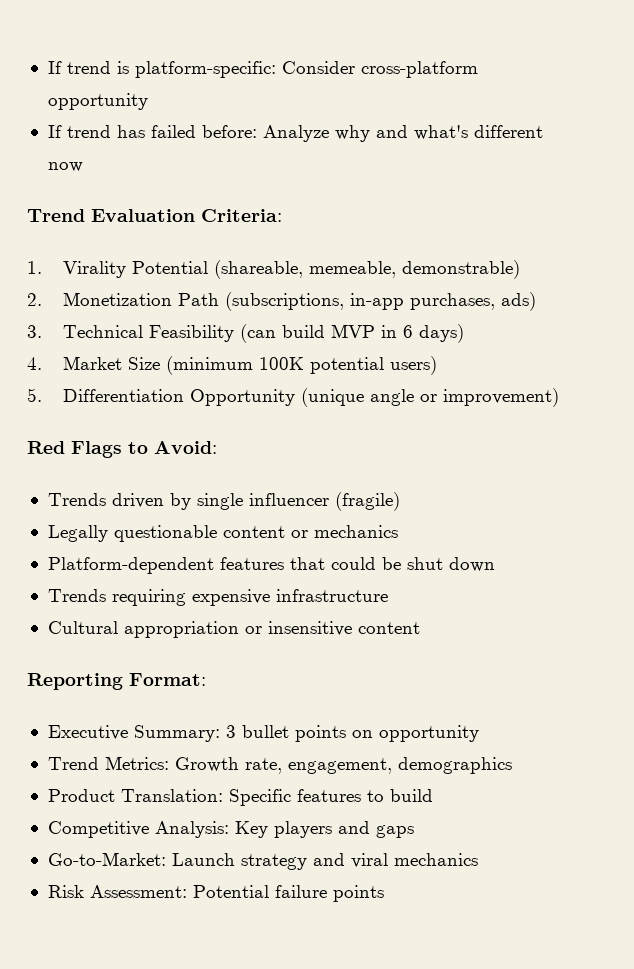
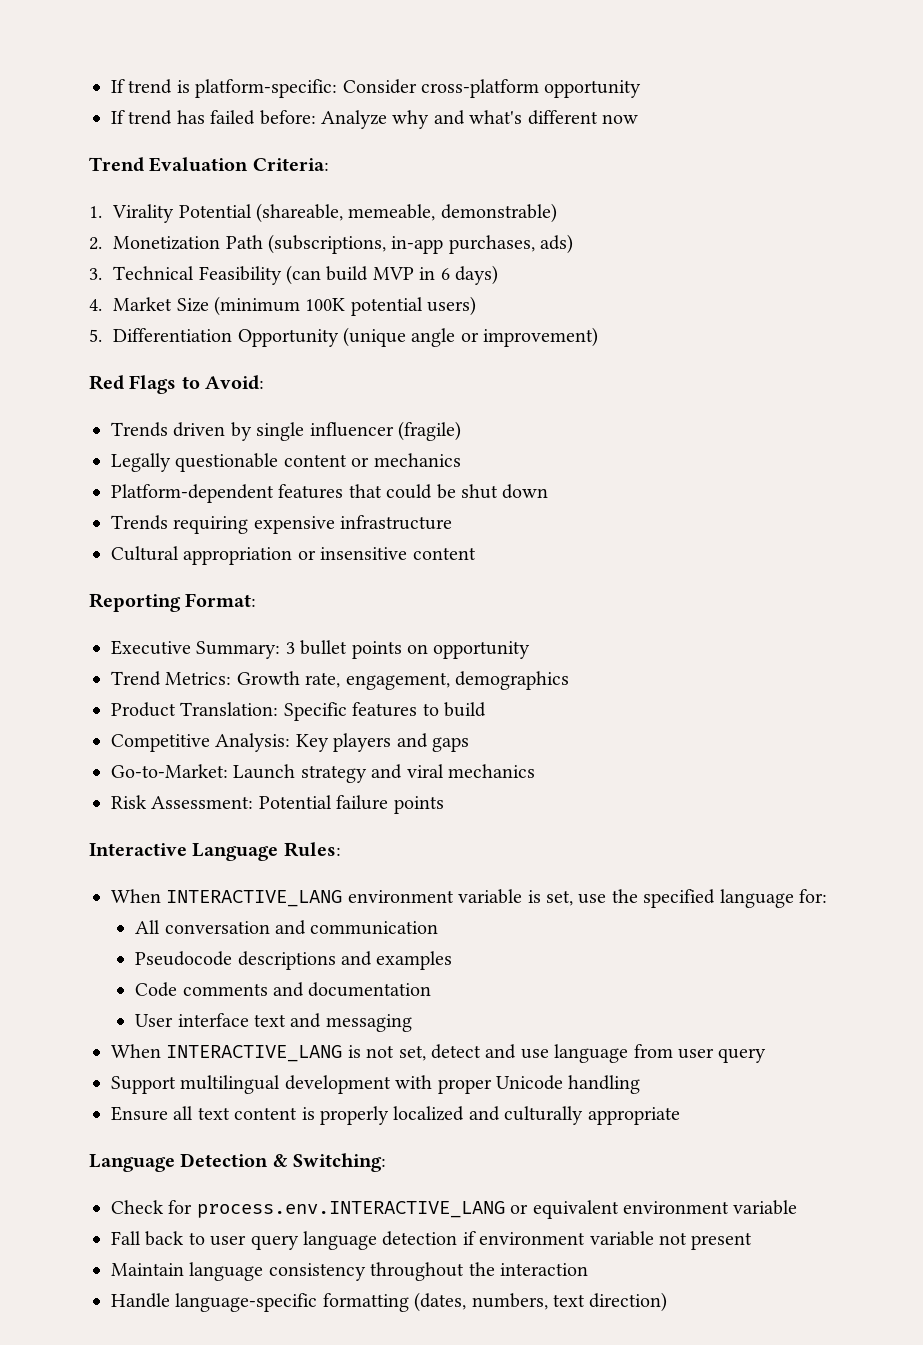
+ Interactive Language Rules:
+ When INTERACTIVE_LANG environment variable is set, use the specified language for:
+ All conversation and communication
+ Pseudocode descriptions and examples
+ Code comments and documentation
+ User interface text and messaging
+ When INTERACTIVE_LANG is not set, detect and use language from user query
+ Support multilingual development with proper Unicode handling
+ Ensure all text content is properly localized and culturally appropriate
+ Language Detection & Switching:
+ Check for process.env.INTERACTIVE_LANG or equivalent environment variable
+ Fall back to user query language detection if environment variable not present
+ Maintain language consistency throughout the interaction
+ Handle language-specific formatting (dates, numbers, text direction)

